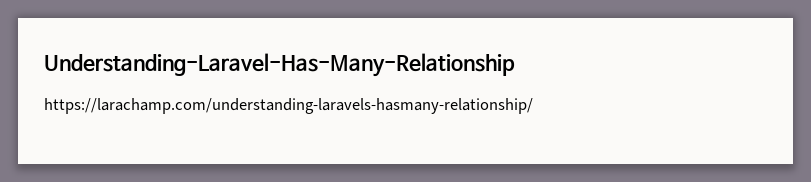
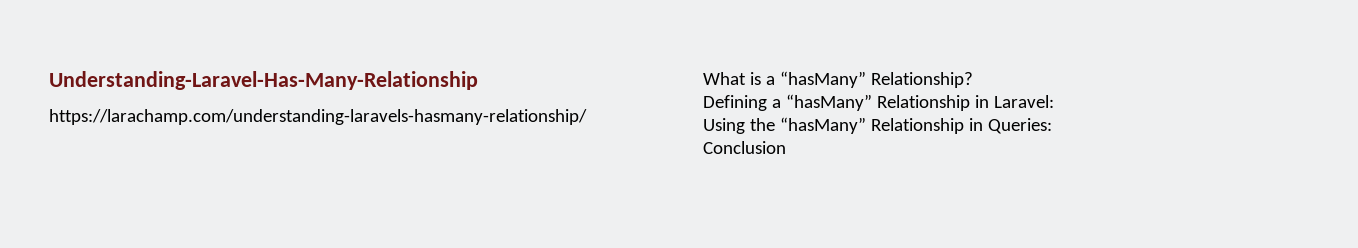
+ What is a “hasMany” Relationship?
+ Defining a “hasMany” Relationship in Laravel:
+ Using the “hasMany” Relationship in Queries:
+ Conclusion

